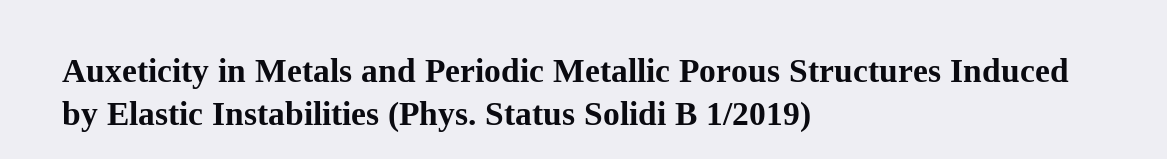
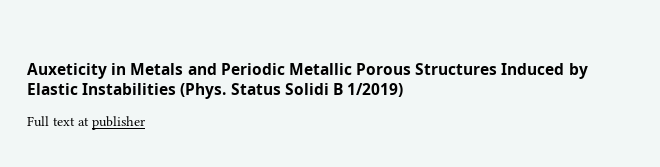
+ Full text at publisher

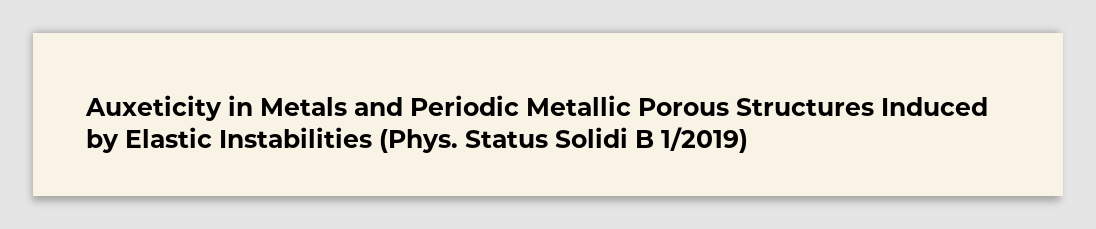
- Full text at publisher

